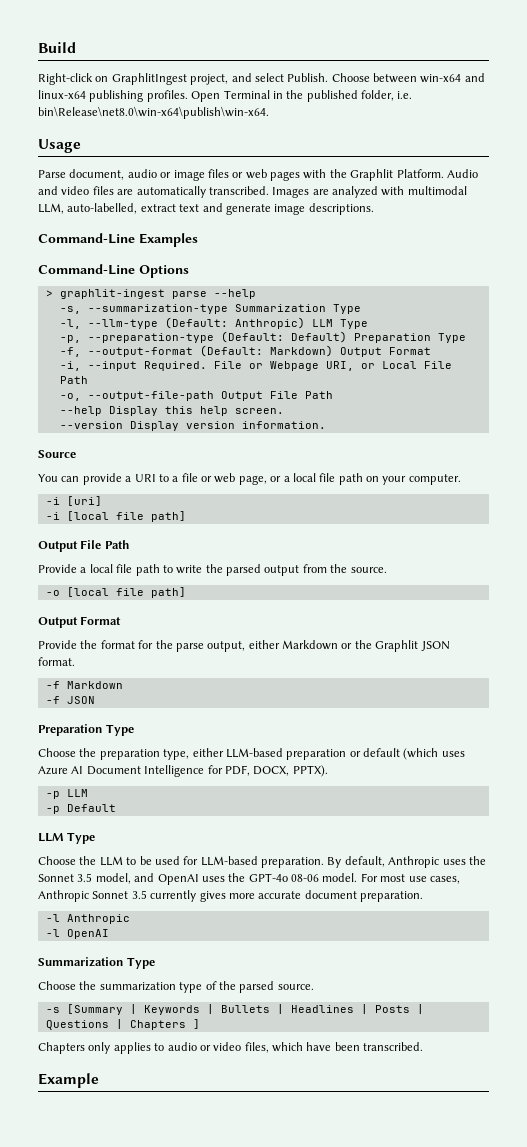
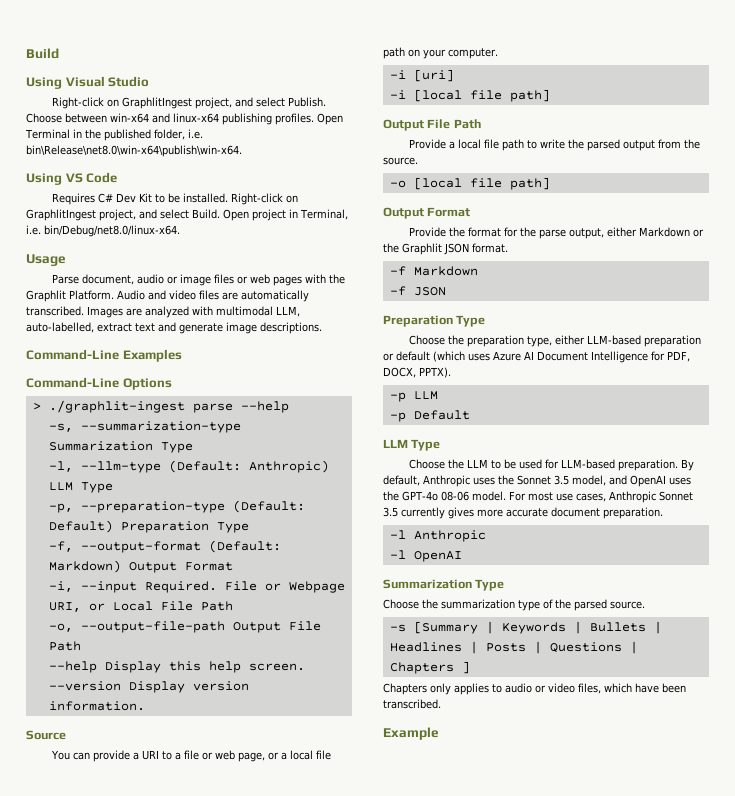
+ Using Visual Studio
+ Using VS Code
+ Requires C# Dev Kit to be installed. Right-click on GraphlitIngest project, and select Build. Open project in Terminal, i.e. bin/Debug/net8.0/linux-x64.
- > graphlit-ingest parse --help
+ > ./graphlit-ingest parse --help

